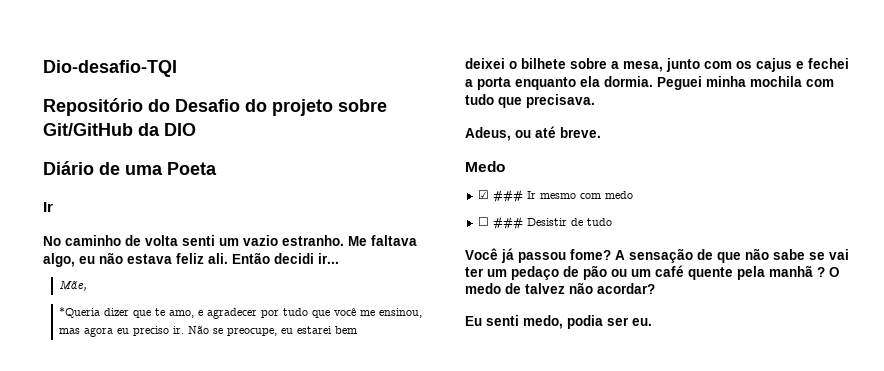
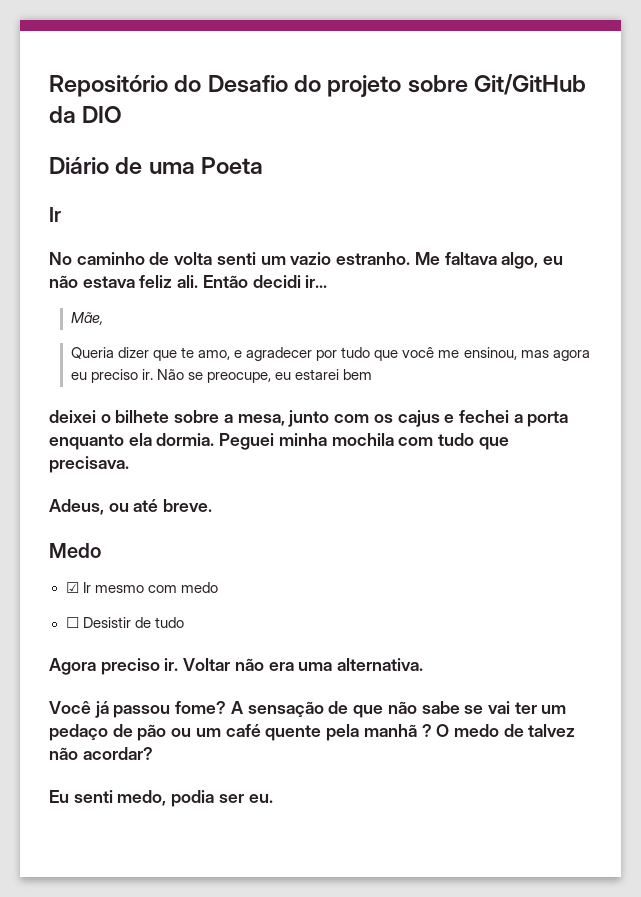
- Dio-desafio-TQI
- *Queria dizer que te amo, e agradecer por tudo que você me ensinou, mas agora eu preciso ir.
+ Queria dizer que te amo, e agradecer por tudo que você me ensinou, mas agora eu preciso ir.
- ☑ ### Ir mesmo com medo
+ ☑ Ir mesmo com medo
- ☐ ### Desistir de tudo
+ ☐ Desistir de tudo
+ Agora preciso ir. Voltar não era uma alternativa.

